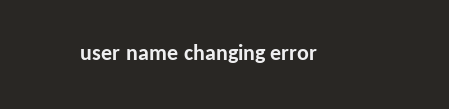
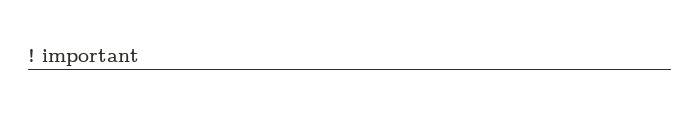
- user name changing error
+ ! important

